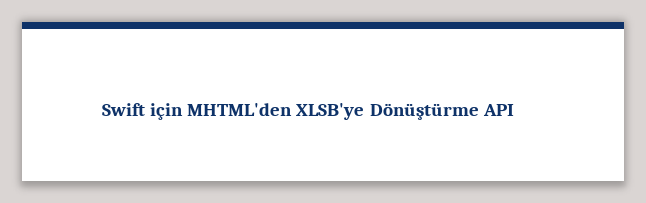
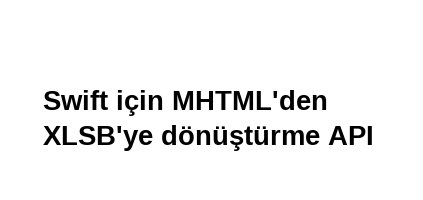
- Swift için MHTML'den XLSB'ye Dönüştürme API
+ Swift için MHTML'den XLSB'ye dönüştürme API

